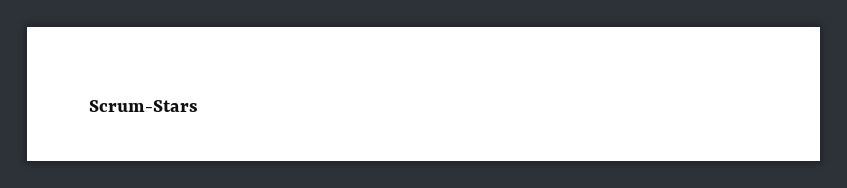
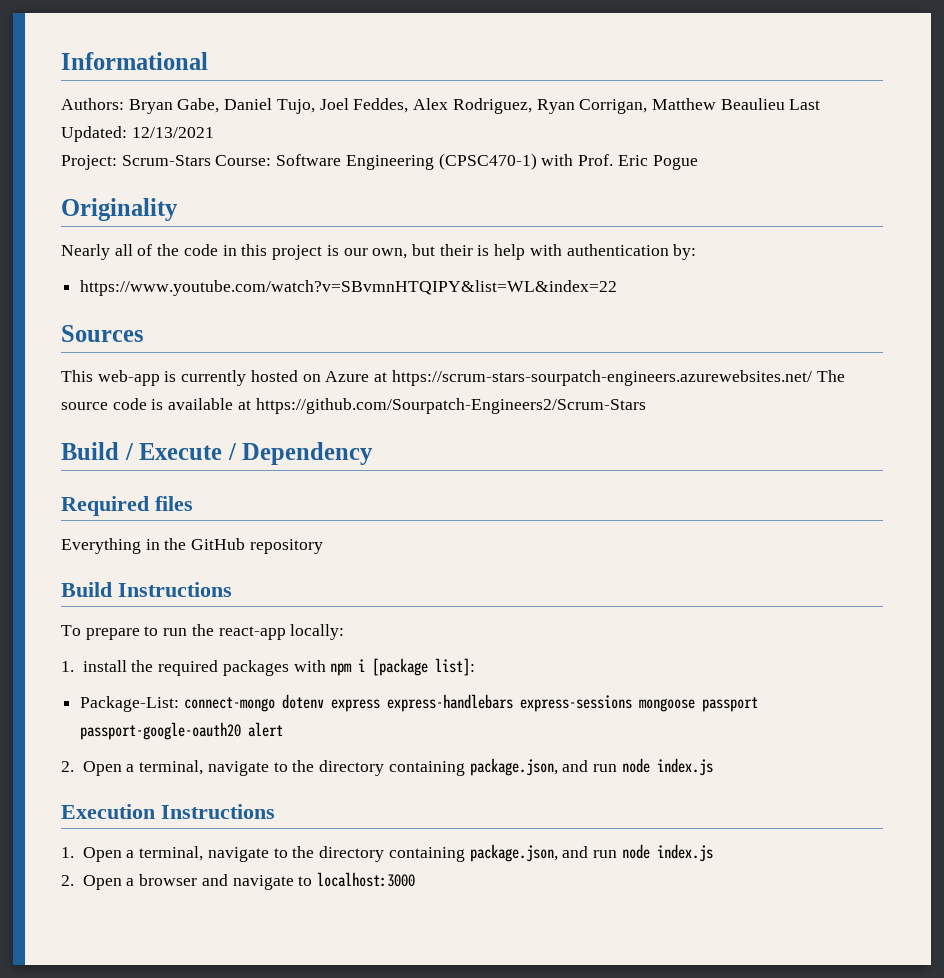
- Scrum-Stars
+ Informational
+ Authors: Bryan Gabe, Daniel Tujo, Joel Feddes, Alex Rodriguez, Ryan Corrigan, Matthew Beaulieu Last Updated: 12/13/2021
+ Project: Scrum-Stars Course: Software Engineering (CPSC470-1) with Prof. Eric Pogue
+ Originality
+ Nearly all of the code in this project is our own, but their is help with authentication by:
+ https://www.youtube.com/watch?v=SBvmnHTQIPY&list=WL&index=22
+ Sources
+ This web-app is currently hosted on Azure at https://scrum-stars-sourpatch-engineers.azurewebsites.net/ The source code is available at https://github.com/Sourpatch-Engineers2/Scrum-Stars
+ Build / Execute / Dependency
+ Required files
+ Everything in the GitHub repository
+ Build Instructions
+ To prepare to run the react-app locally:
+ 1. install the required packages with npm i [package list]:
+ Package-List: connect-mongo dotenv express express-handlebars express-sessions mongoose passport passport-google-oauth20 alert
+ 2. Open a terminal, navigate to the directory containing package.json, and run node index.js
+ Execution Instructions
+ 1. Open a terminal, navigate to the directory containing package.json, and run node index.js
+ 2. Open a browser and navigate to localhost:3000

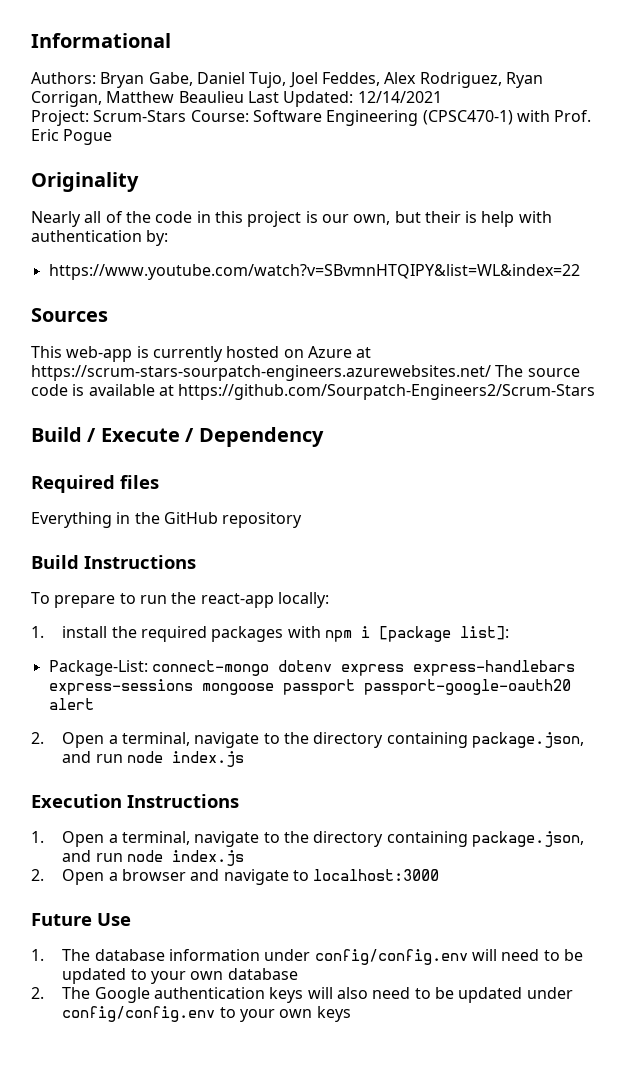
- Authors: Bryan Gabe, Daniel Tujo, Joel Feddes, Alex Rodriguez, Ryan Corrigan, Matthew Beaulieu Last Updated: 12/13/2021
+ Authors: Bryan Gabe, Daniel Tujo, Joel Feddes, Alex Rodriguez, Ryan Corrigan, Matthew Beaulieu Last Updated: 12/14/2021
+ Future Use
+ 1. The database information under config/config.env will need to be updated to your own database
+ 2. The Google authentication keys will also need to be updated under config/config.env to your own keys

